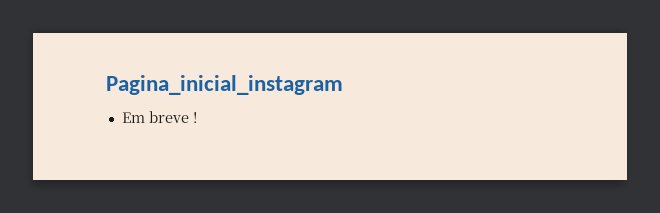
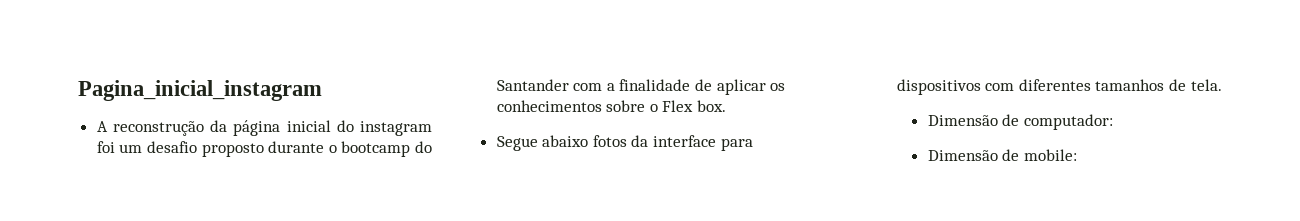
- Em breve !
+ A reconstrução da página inicial do instagram foi um desafio proposto durante o bootcamp do Santander com a finalidade de aplicar os conhecimentos sobre o Flex box.
+ Segue abaixo fotos da interface para dispositivos com diferentes tamanhos de tela.
+ Dimensão de computador:
+ Dimensão de mobile:

